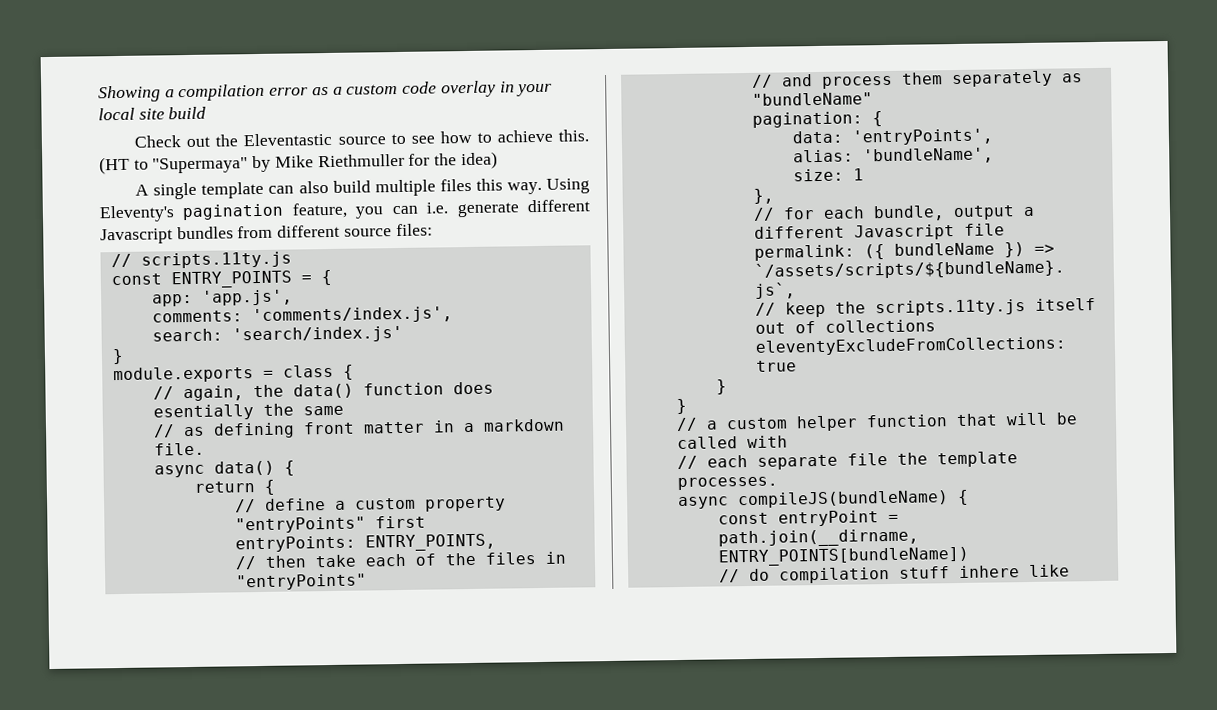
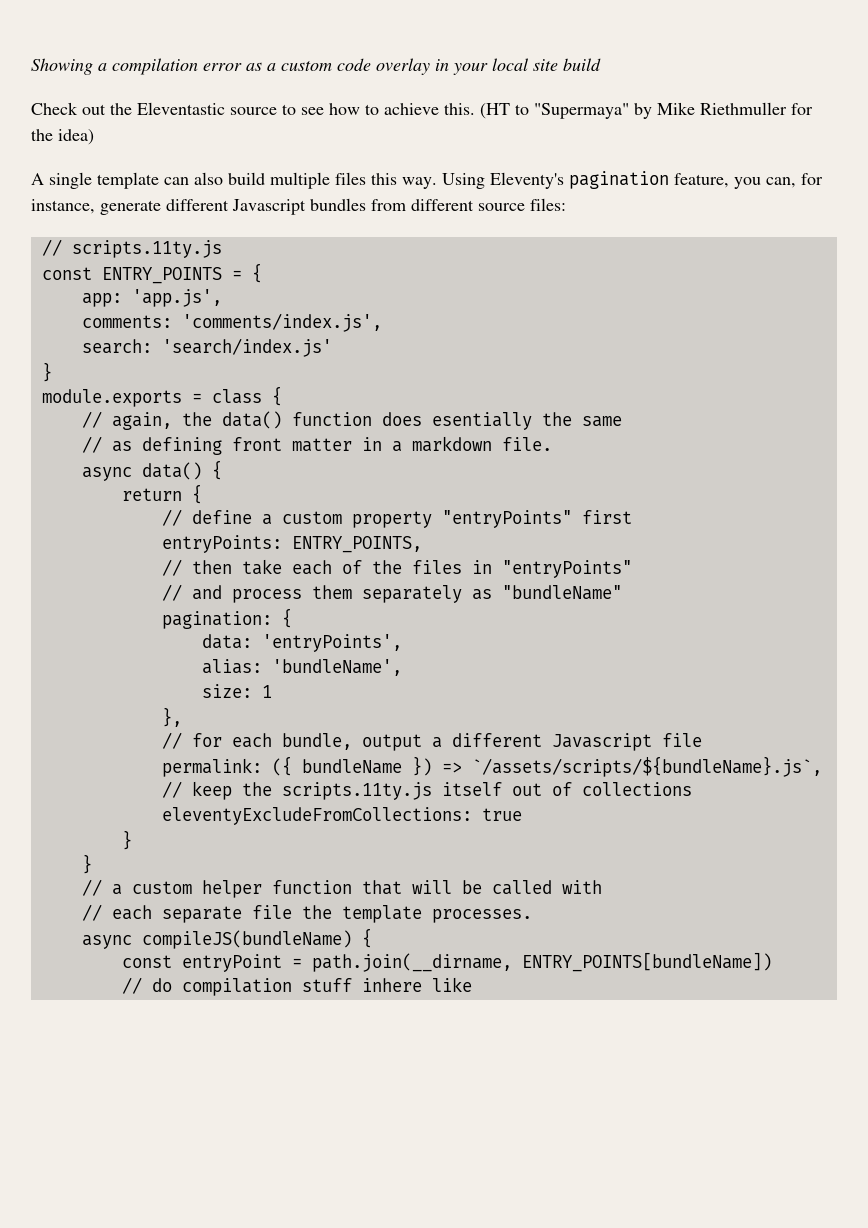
- Using Eleventy's pagination feature, you can i.e. generate different Javascript bundles from different source files:
+ Using Eleventy's pagination feature, you can, for instance, generate different Javascript bundles from different source files:

